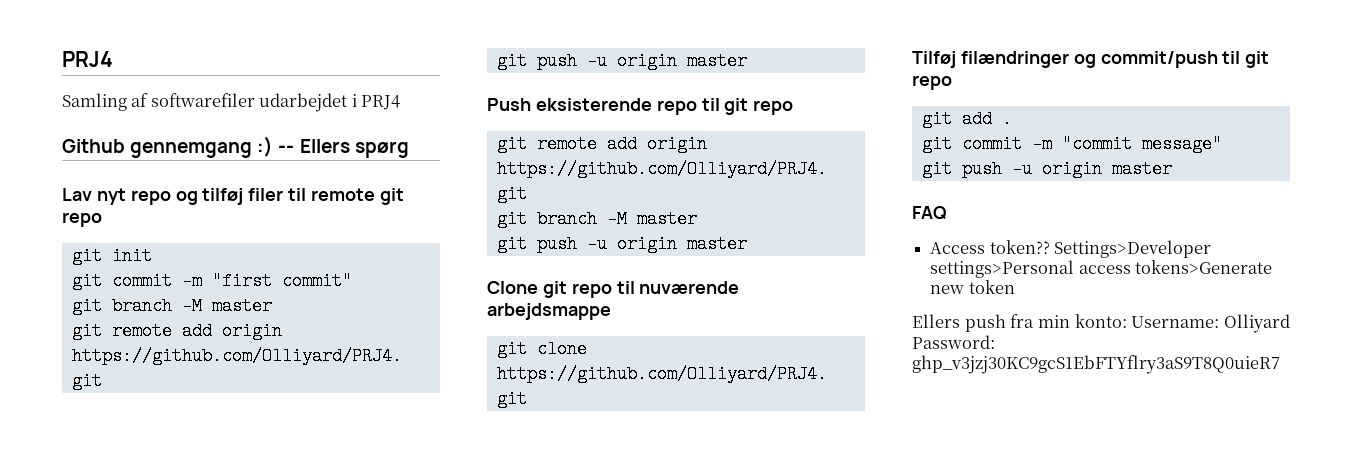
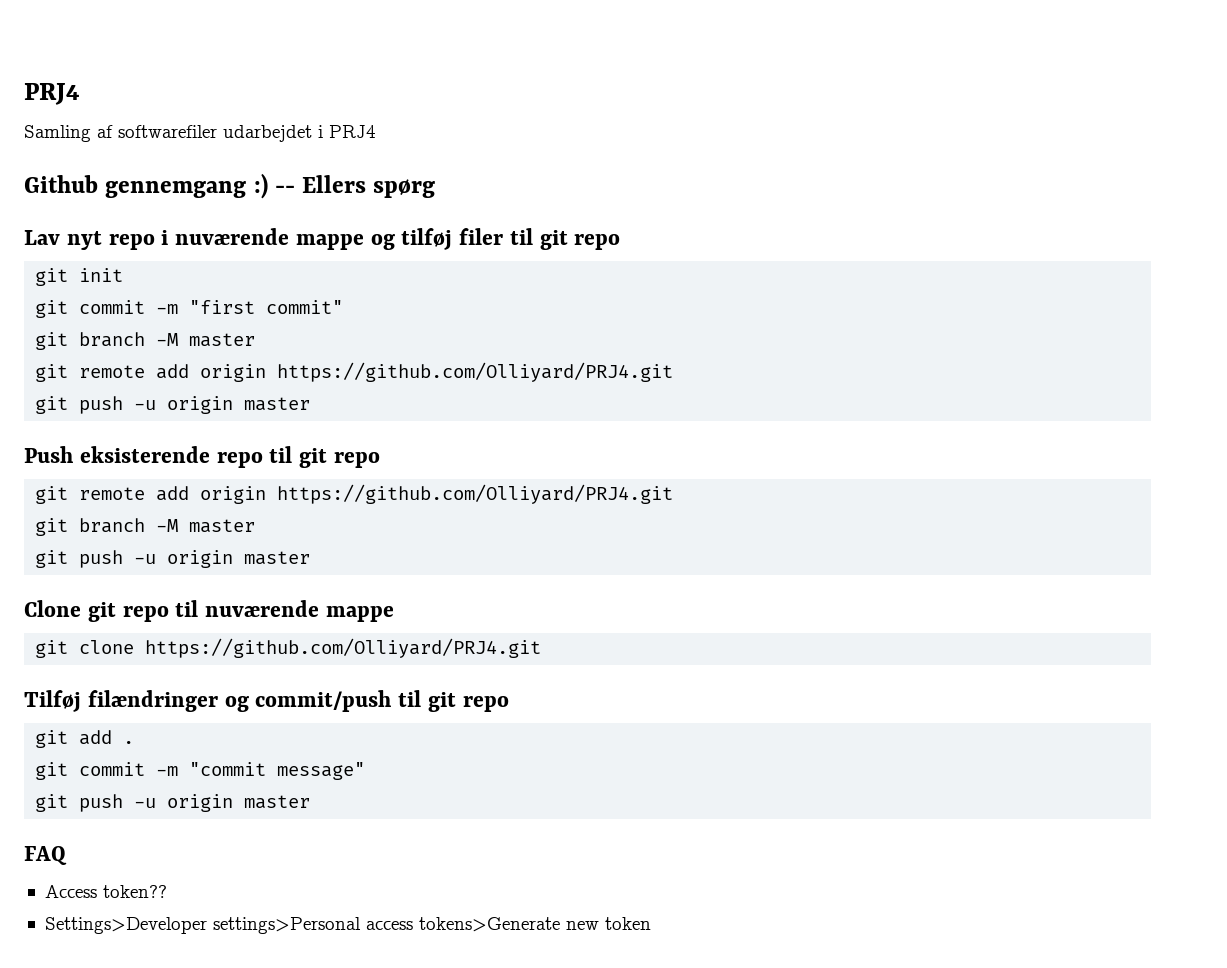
- Lav nyt repo og tilføj filer til remote git repo
+ Lav nyt repo i nuværende mappe og tilføj filer til git repo
- Clone git repo til nuværende arbejdsmappe
+ Clone git repo til nuværende mappe
- Access token?? Settings>Developer settings>Personal access tokens>Generate new token
+ Access token??
+ Settings>Developer settings>Personal access tokens>Generate new token
- Ellers push fra min konto: Username: Olliyard Password: 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

